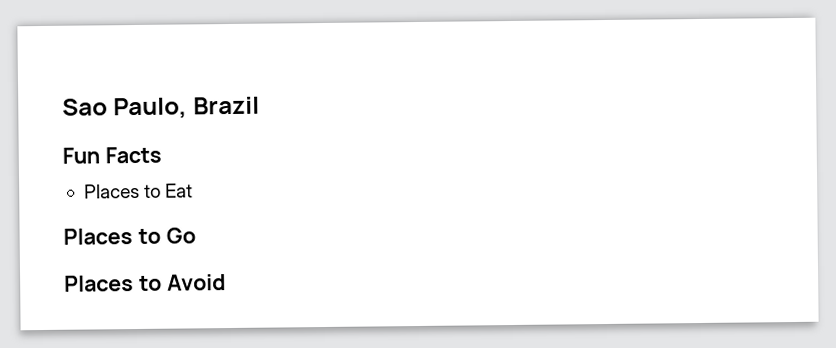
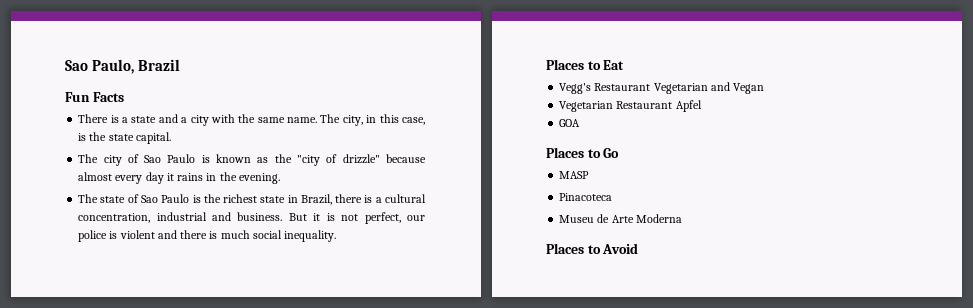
+ There is a state and a city with the same name. The city, in this case, is the state capital.
+ The city of Sao Paulo is known as the "city of drizzle" because almost every day it rains in the evening.
+ The state of Sao Paulo is the richest state in Brazil, there is a cultural concentration, industrial and business. But it is not perfect, our police is violent and there is much social inequality.
  Places to Eat
+ Vegg's Restaurant Vegetarian and Vegan
+ Vegetarian Restaurant Apfel
+ GOA
  Places to Go
+ MASP
+ Pinacoteca
+ Museu de Arte Moderna

